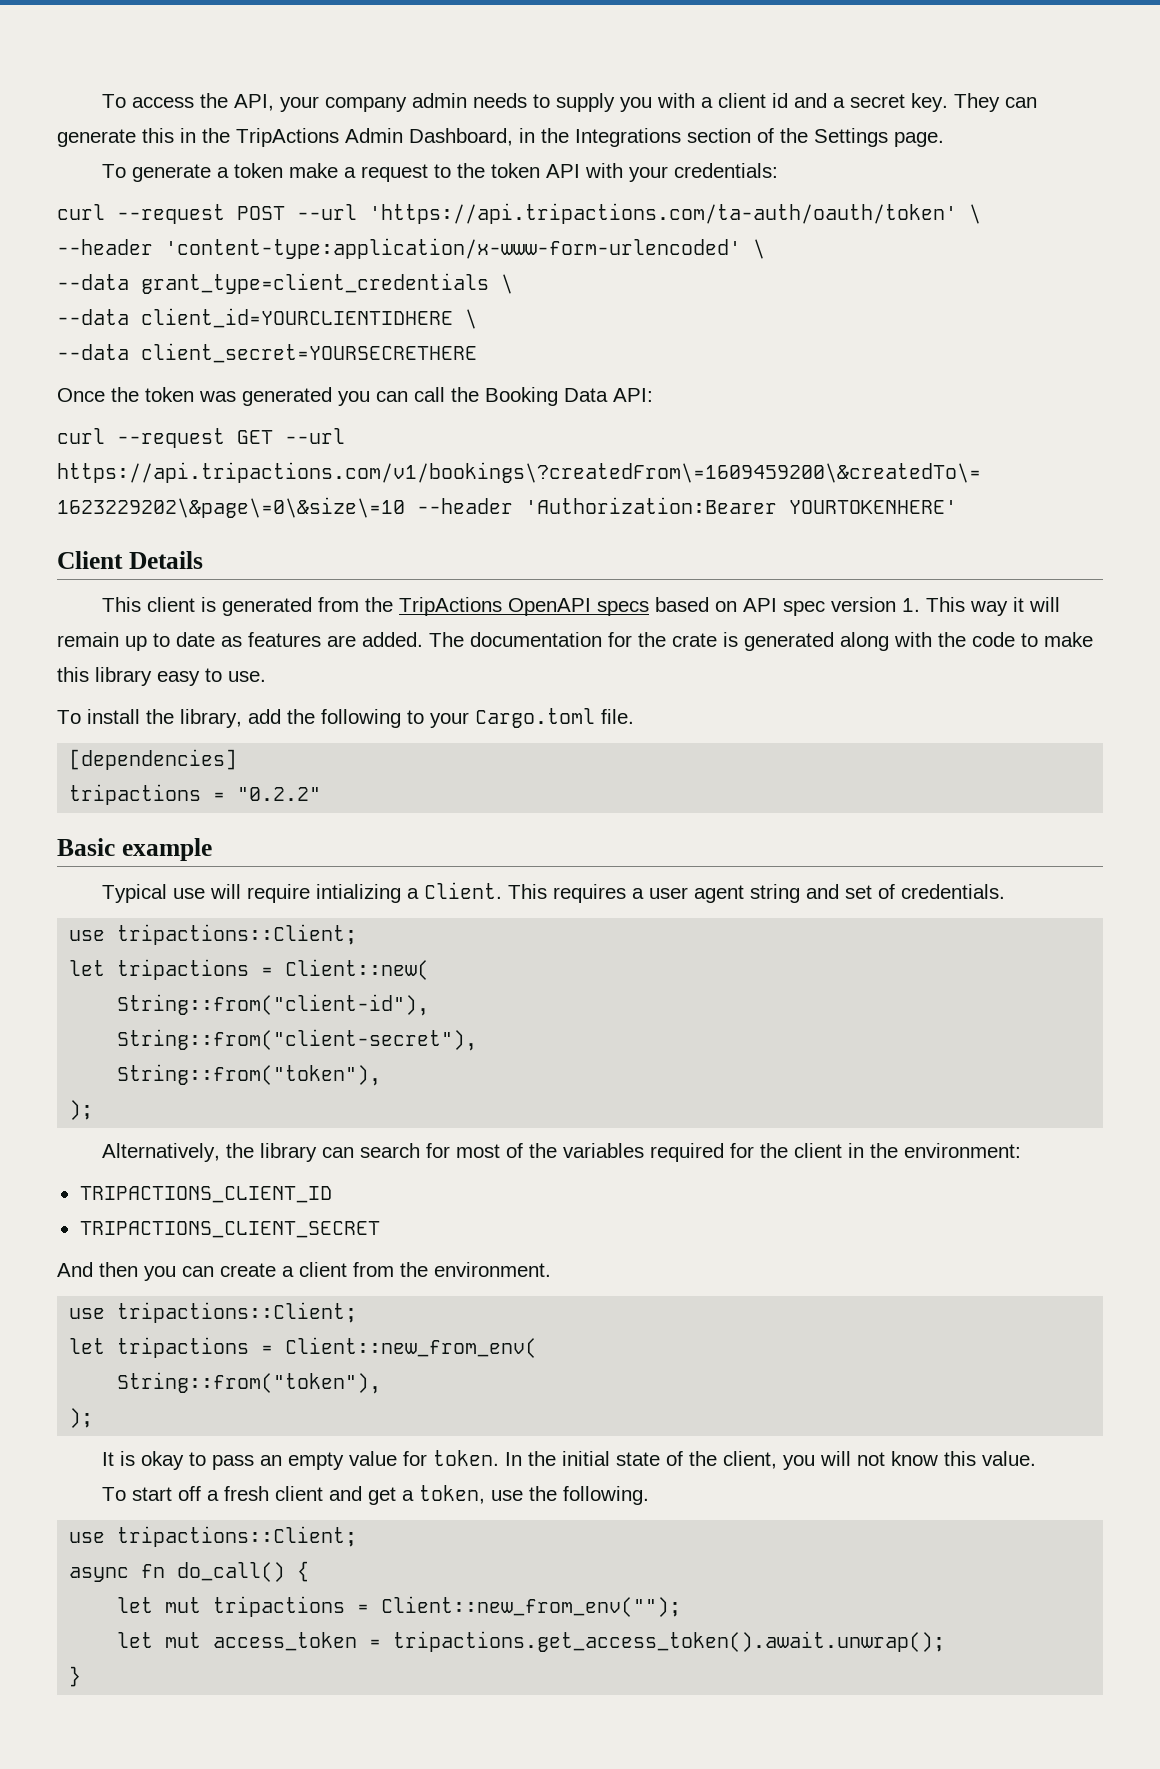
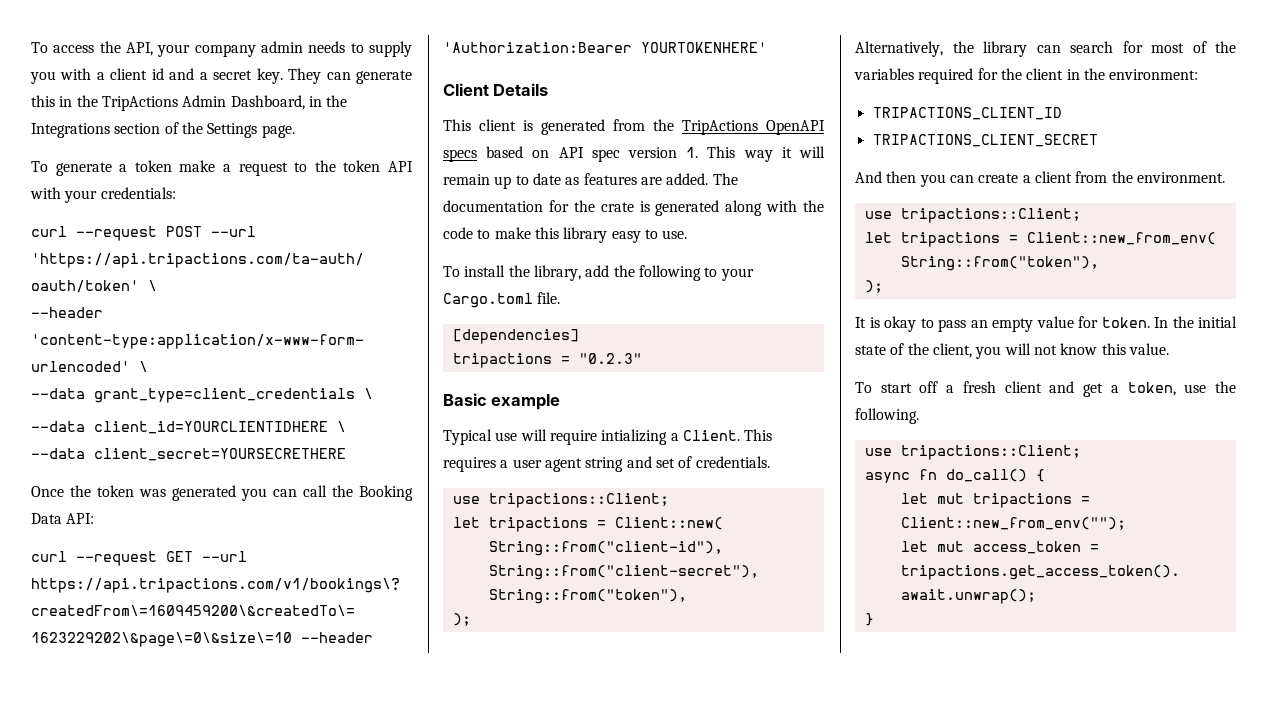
- tripactions = "0.2.2"
+ tripactions = "0.2.3"

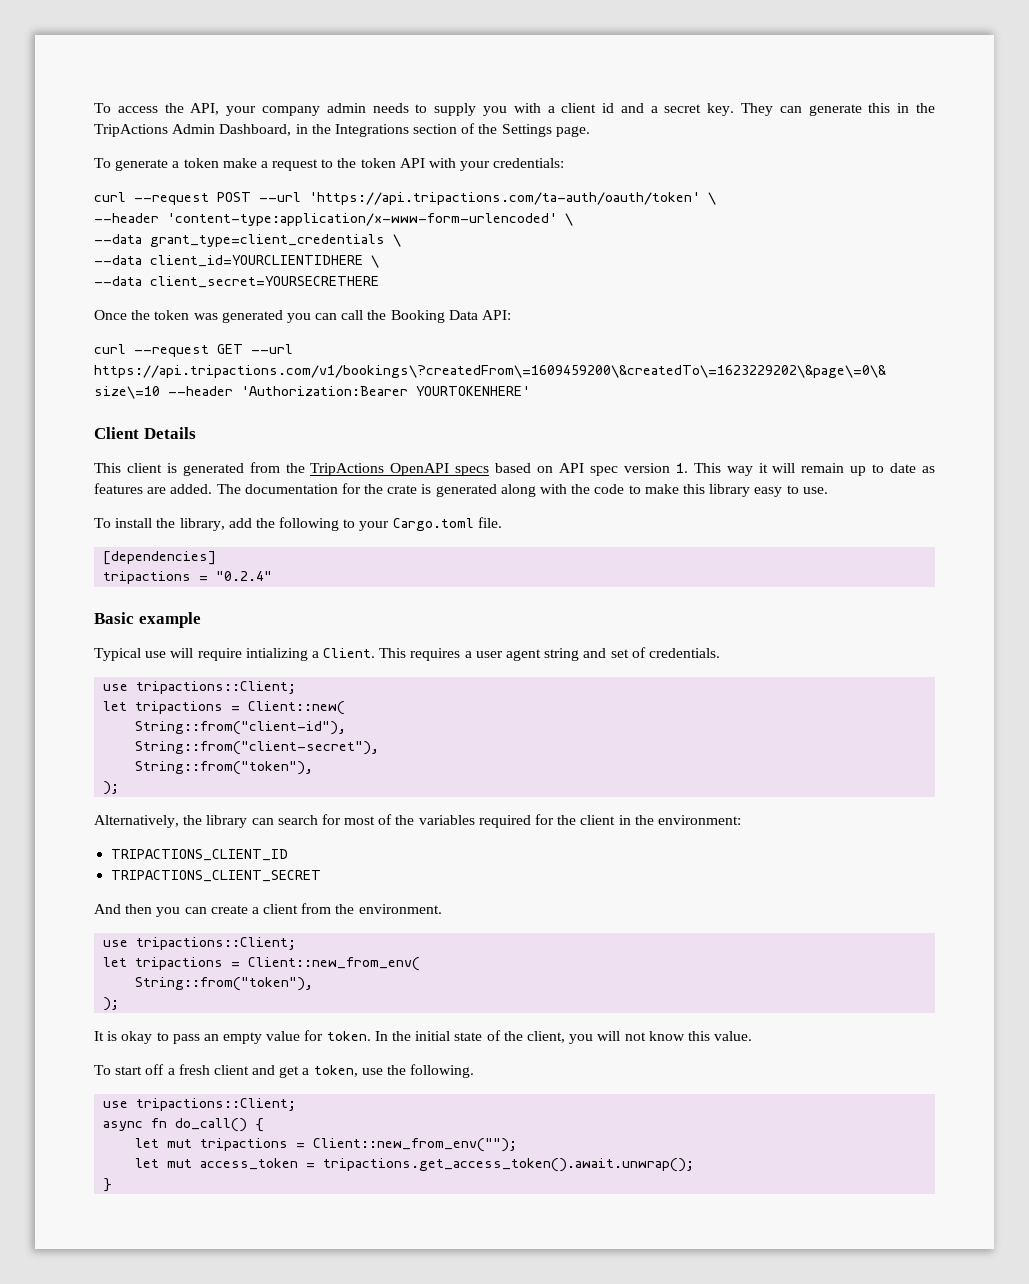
- tripactions = "0.2.3"
+ tripactions = "0.2.4"

